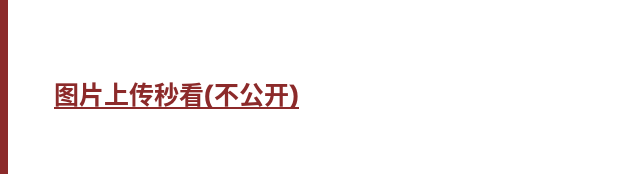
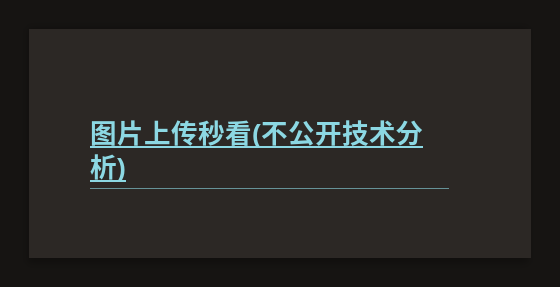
- 图片上传秒看(不公开)
+ 图片上传秒看(不公开技术分析)

